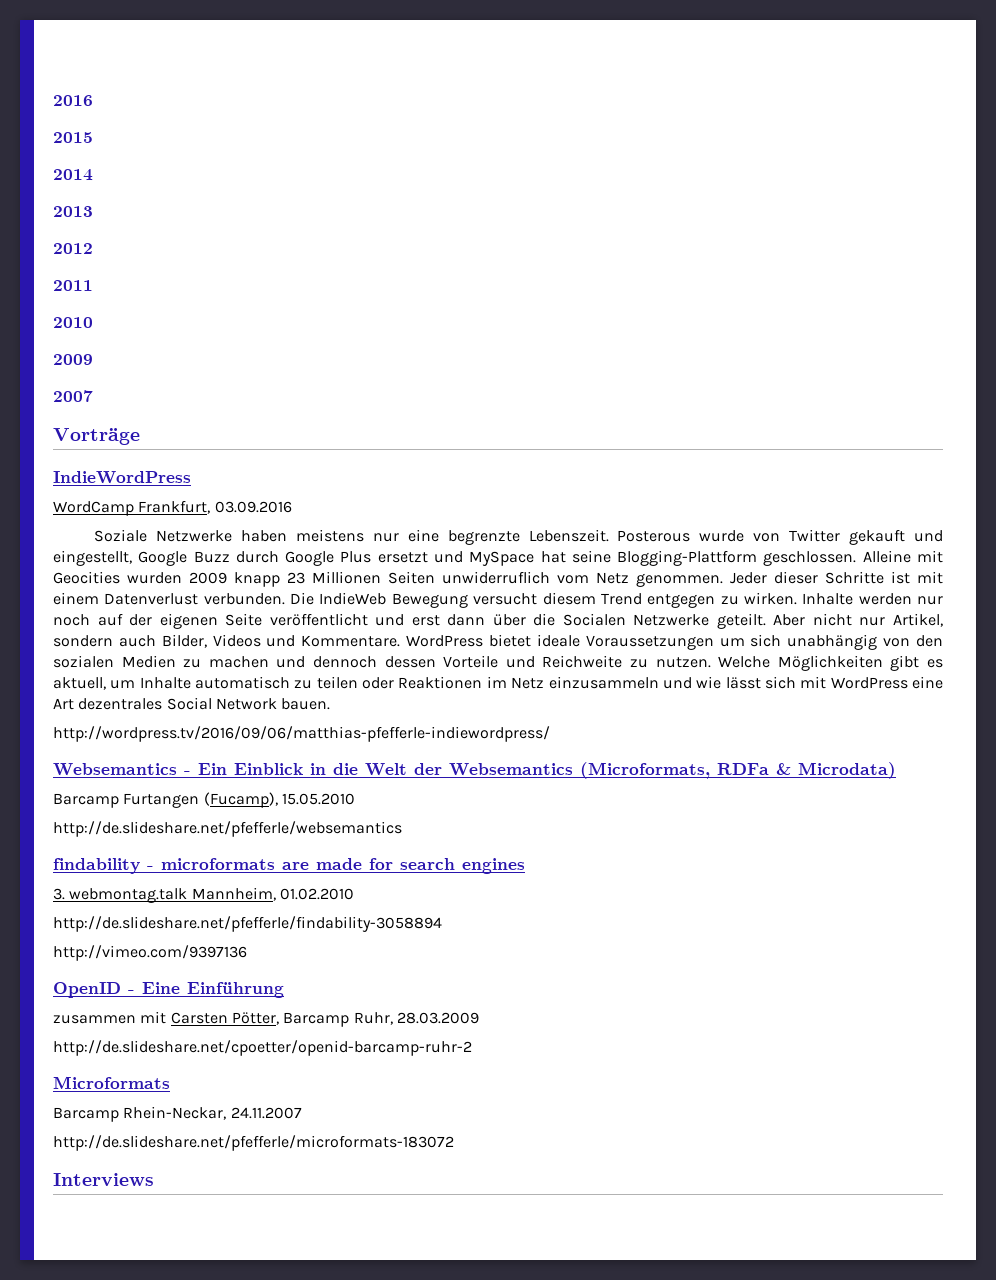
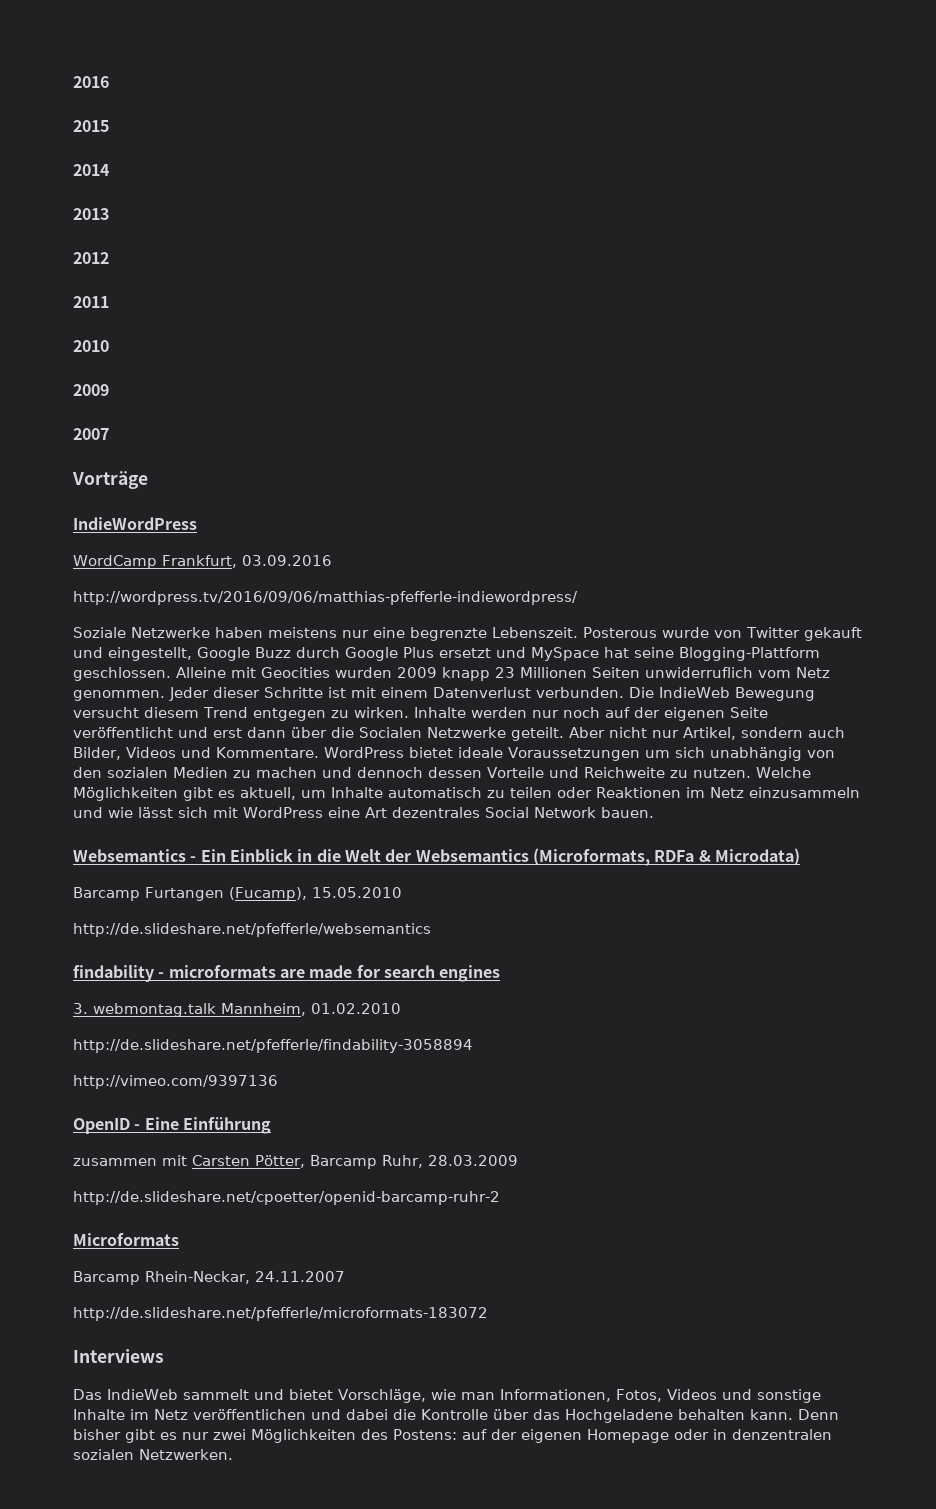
+ http://wordpress.tv/2016/09/06/matthias-pfefferle-indiewordpress/
- http://wordpress.tv/2016/09/06/matthias-pfefferle-indiewordpress/
+ Das IndieWeb sammelt und bietet Vorschläge, wie man Informationen, Fotos, Videos und sonstige Inhalte im Netz veröffentlichen und dabei die Kontrolle über das Hochgeladene behalten kann. Denn bisher gibt es nur zwei Möglichkeiten des Postens: auf der eigenen Homepage oder in denzentralen sozialen Netzwerken.

